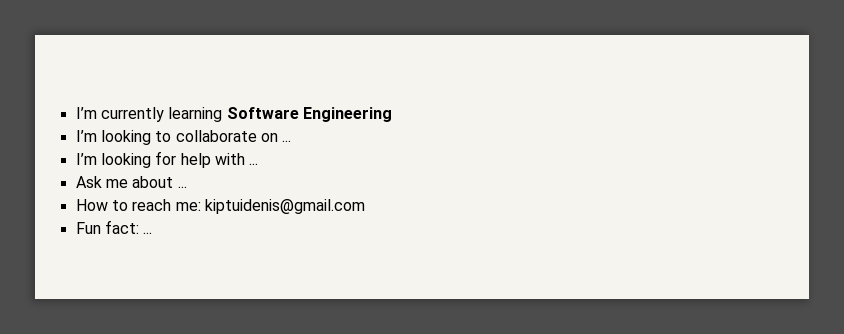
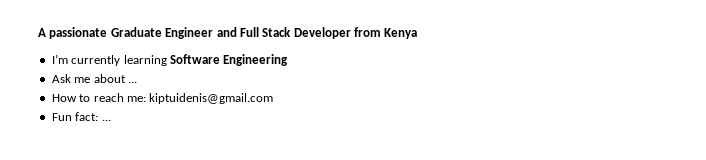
+ A passionate Graduate Engineer and Full Stack Developer from Kenya
- I’m looking to collaborate on ...
- I’m looking for help with ...

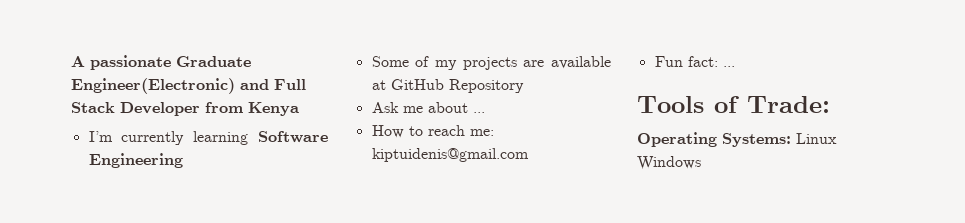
- A passionate Graduate Engineer and Full Stack Developer from Kenya
+ A passionate Graduate Engineer(Electronic) and Full Stack Developer from Kenya
+ Some of my projects are available at GitHub Repository
+ Tools of Trade:
+ Operating Systems: Linux Windows

